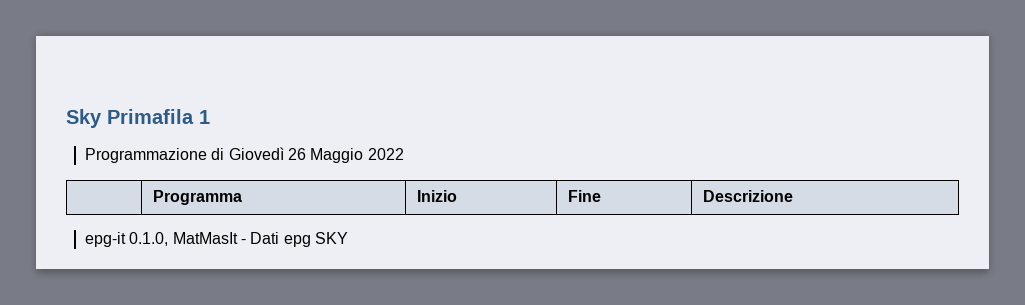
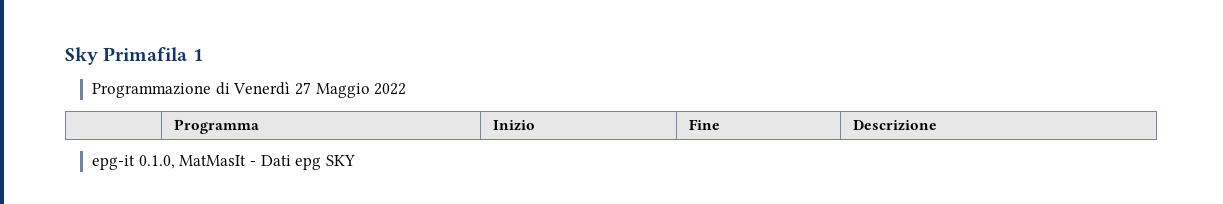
- Programmazione di Giovedì 26 Maggio 2022
+ Programmazione di Venerdì 27 Maggio 2022

